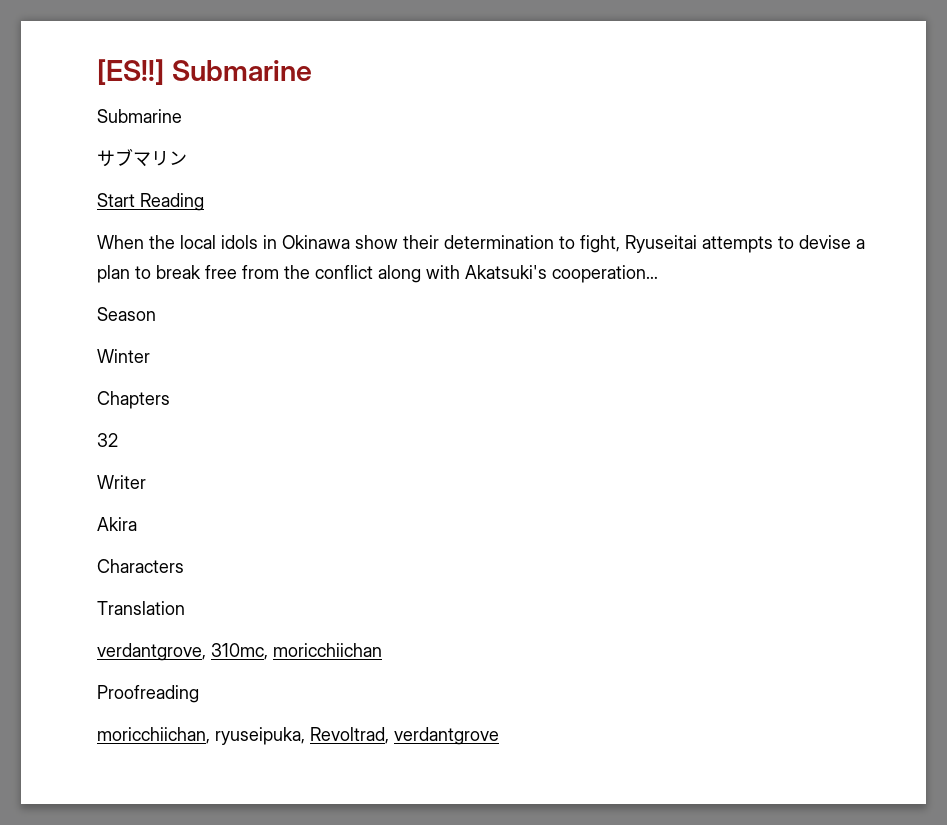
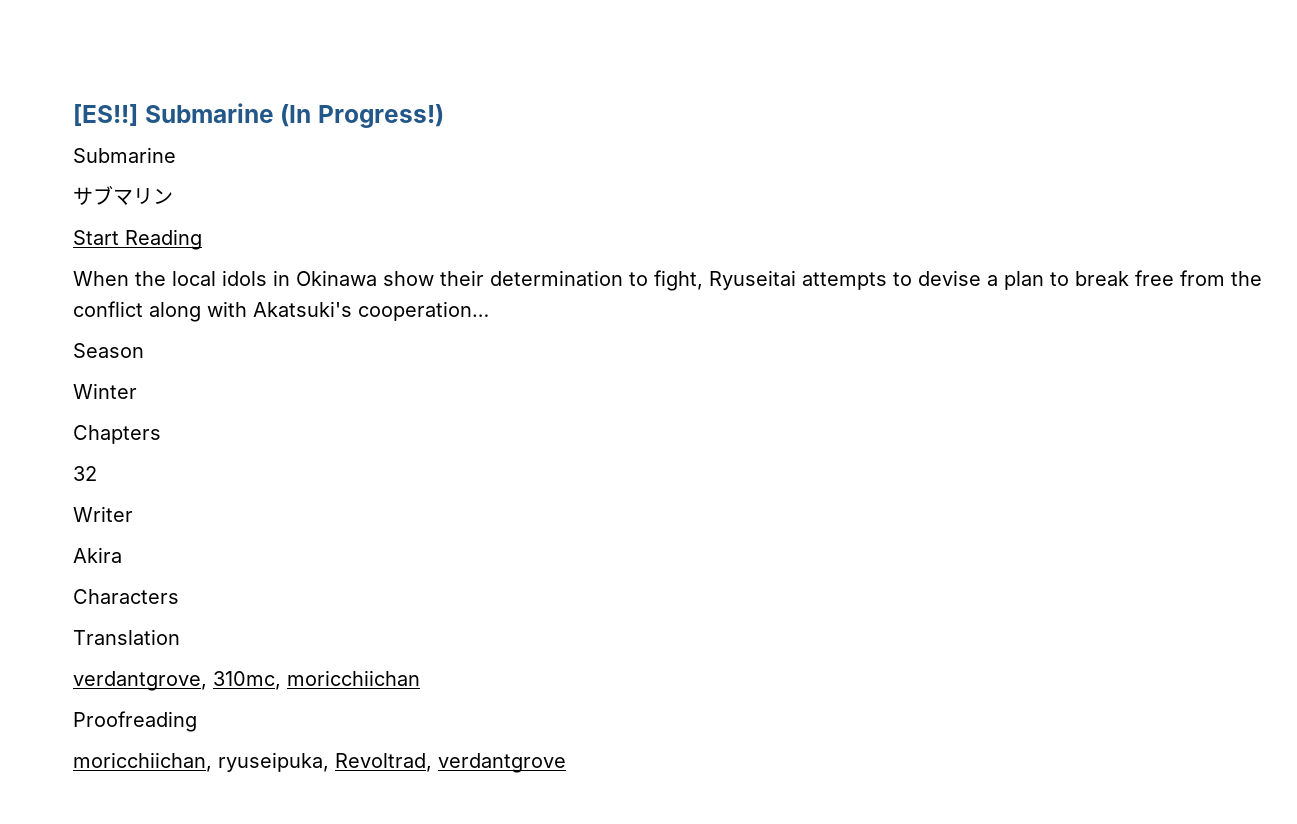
- [ES!!] Submarine
+ [ES!!] Submarine (In Progress!)

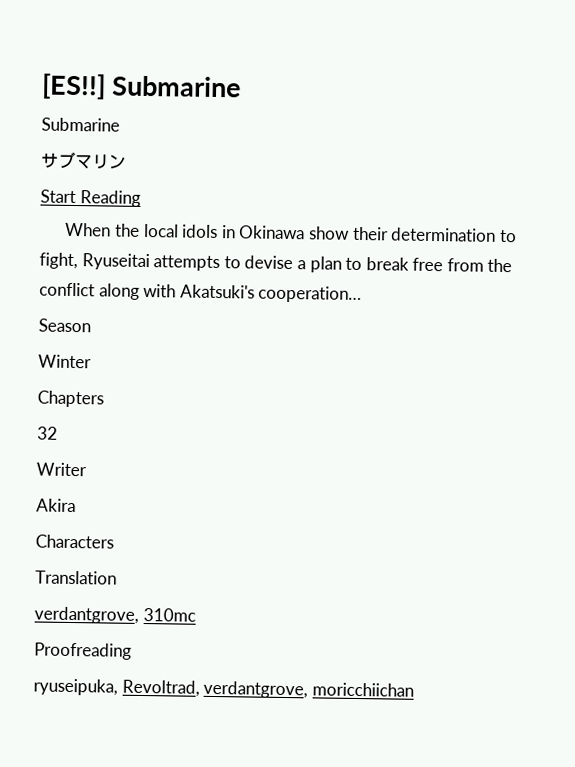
- [ES!!] Submarine (In Progress!)
+ [ES!!] Submarine
- verdantgrove, 310mc, moricchiichan
+ verdantgrove, 310mc
- moricchiichan, ryuseipuka, Revoltrad, verdantgrove
+ ryuseipuka, Revoltrad, verdantgrove, moricchiichan

